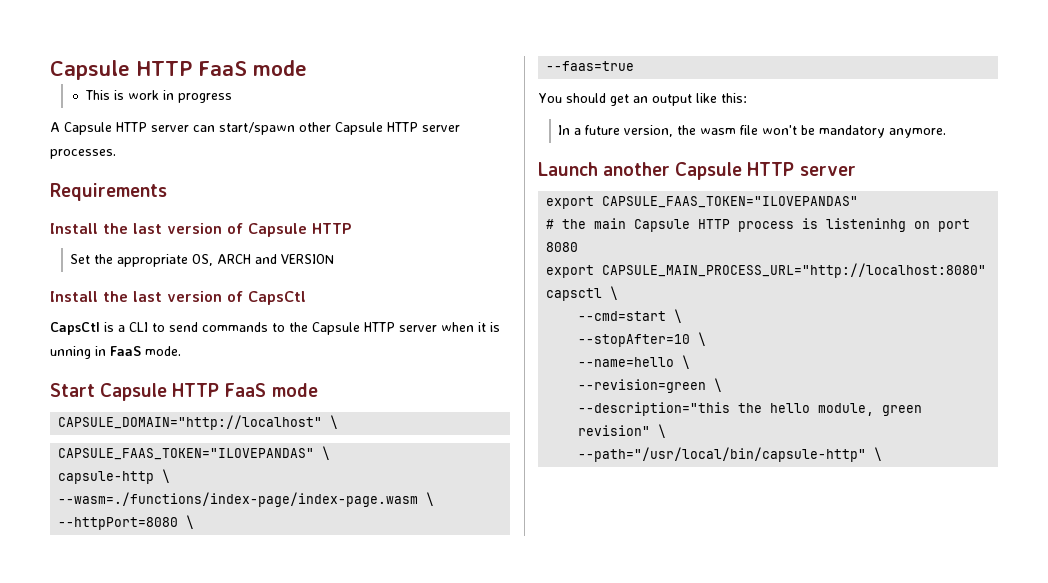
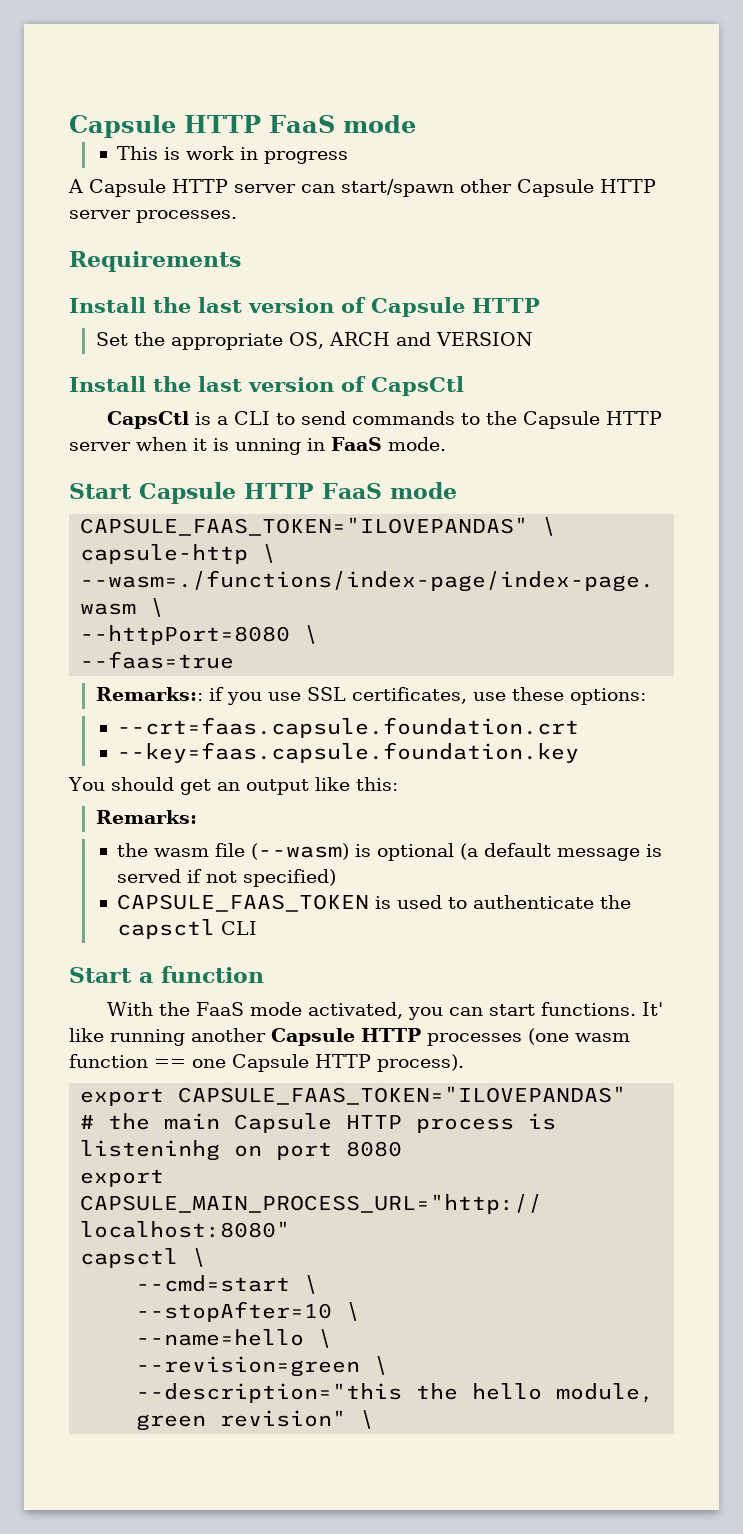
- CAPSULE_DOMAIN="http://localhost" \
+ Remarks:: if you use SSL certificates, use these options:
+ --crt=faas.capsule.foundation.crt
+ --key=faas.capsule.foundation.key
- In a future version, the wasm file won't be mandatory anymore.
- Launch another Capsule HTTP server
+ Remarks:
+ the wasm file (--wasm) is optional (a default message is served if not specified)
+ CAPSULE_FAAS_TOKEN is used to authenticate the capsctl CLI
+ Start a function
+ With the FaaS mode activated, you can start functions. It' like running another Capsule HTTP processes (one wasm function == one Capsule HTTP process).
- --path="/usr/local/bin/capsule-http" \

